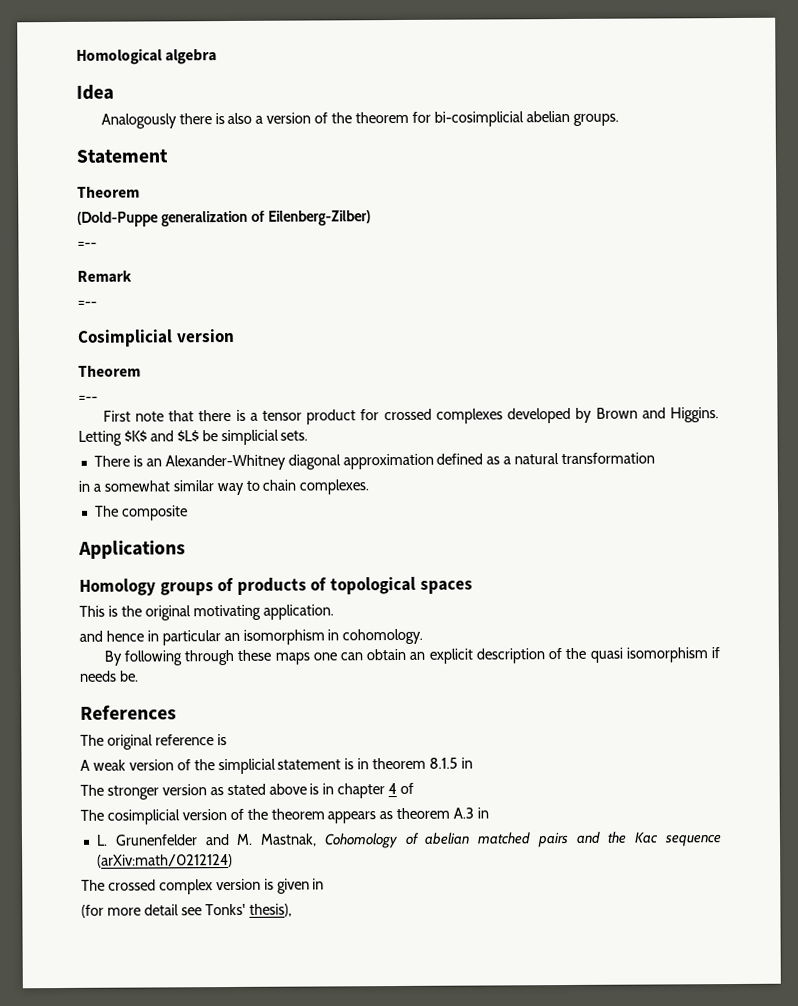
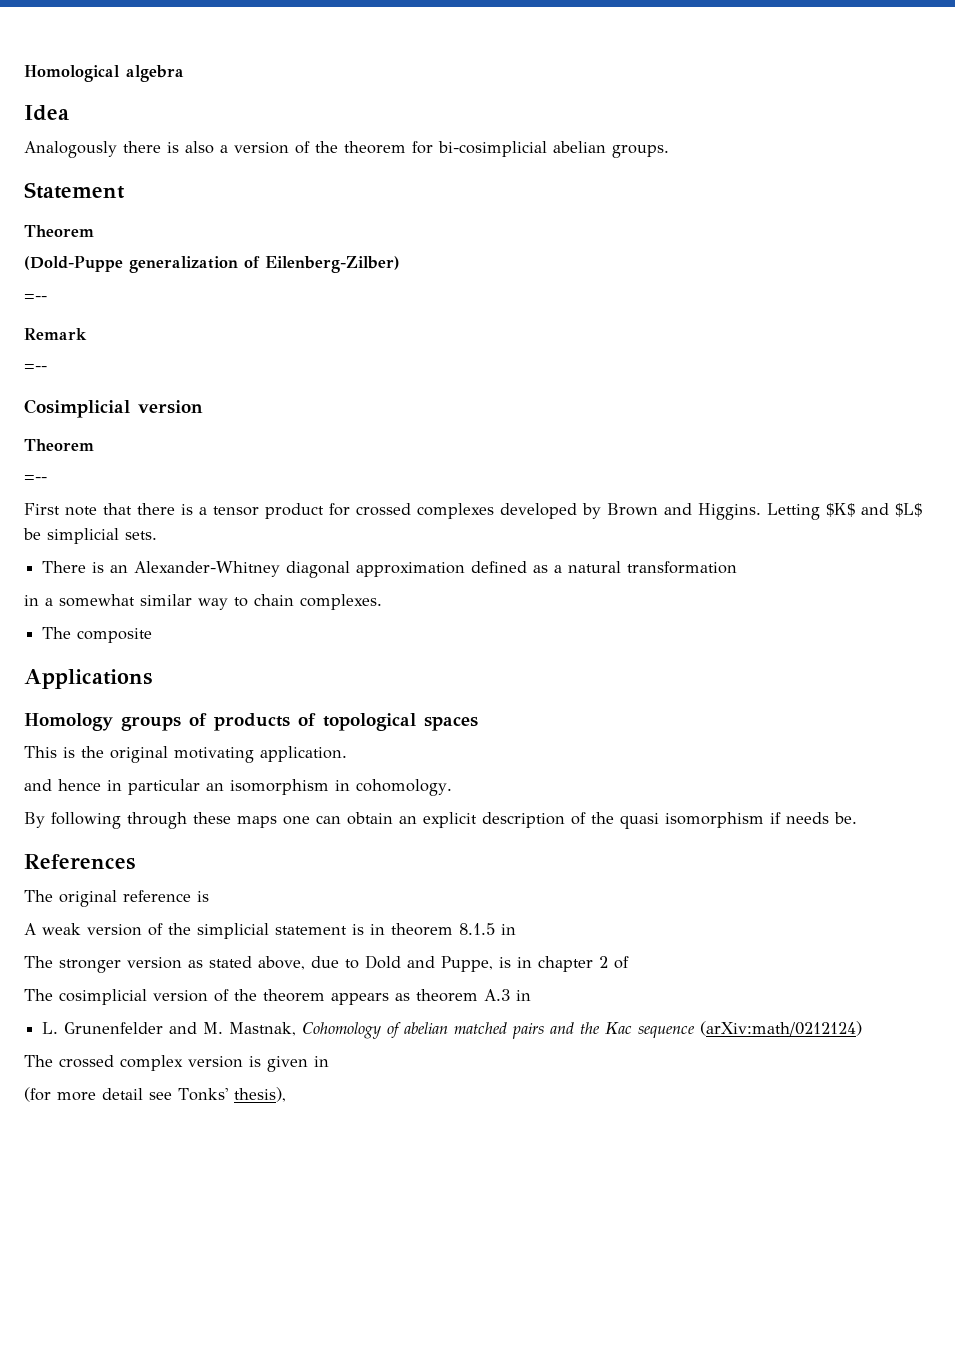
- The stronger version as stated above is in chapter 4 of
+ The stronger version as stated above, due to Dold and Puppe, is in chapter 2 of

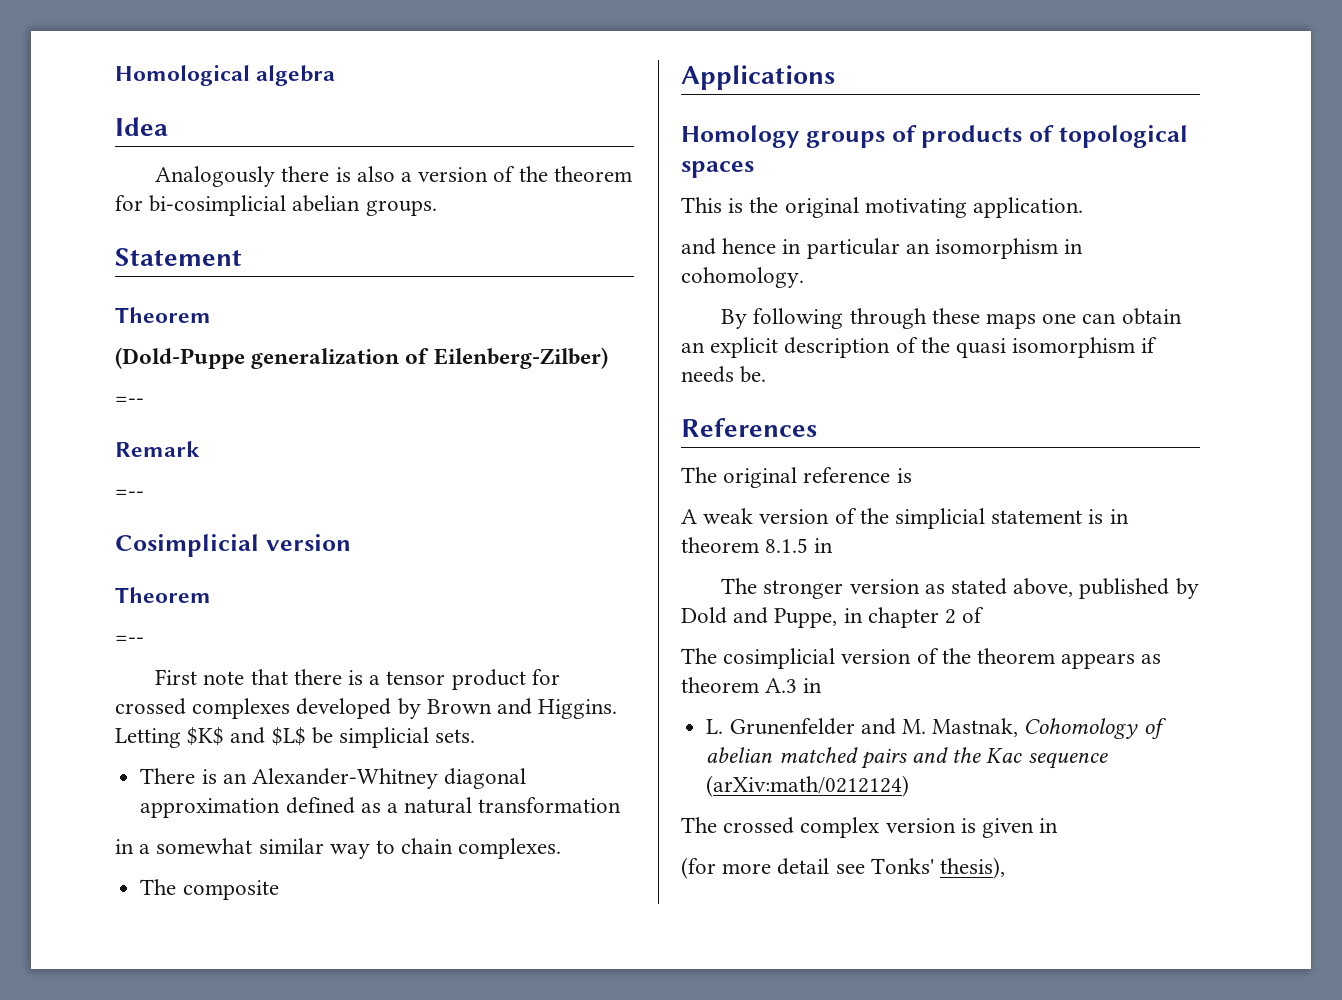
- The stronger version as stated above, due to Dold and Puppe, is in chapter 2 of
+ The stronger version as stated above, published by Dold and Puppe, in chapter 2 of

